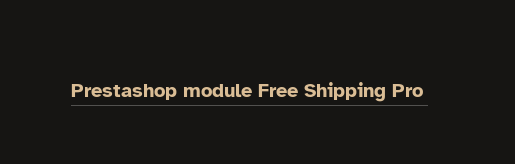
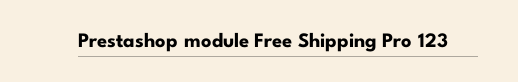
- Prestashop module Free Shipping Pro
+ Prestashop module Free Shipping Pro 123

